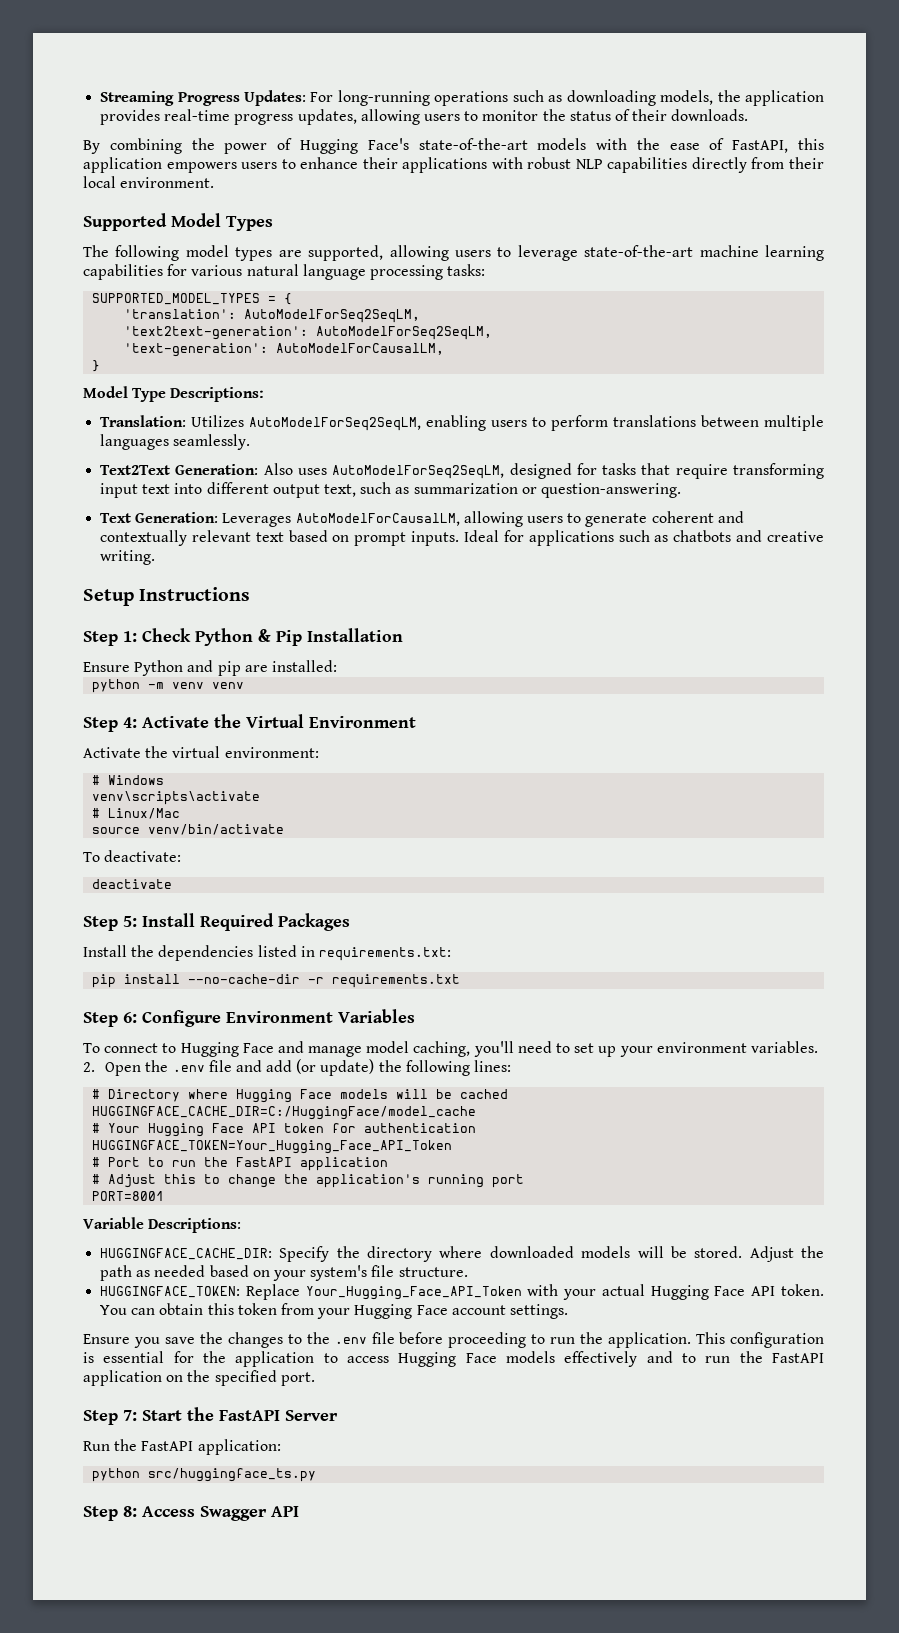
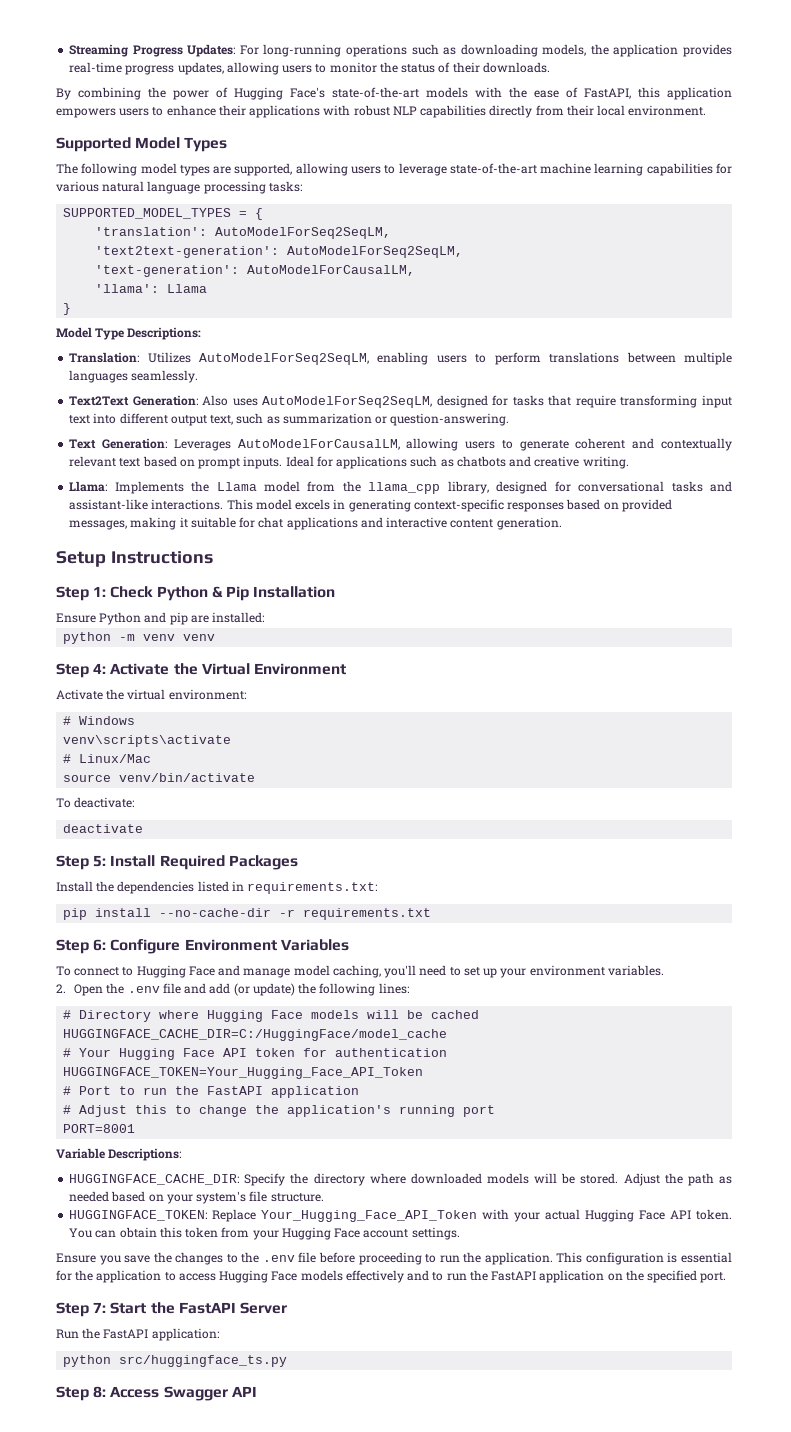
+ 'llama': Llama
+ Llama: Implements the Llama model from the llama_cpp library, designed for conversational tasks and assistant-like interactions. This model excels in generating context-specific responses based on provided messages, making it suitable for chat applications and interactive content generation.

